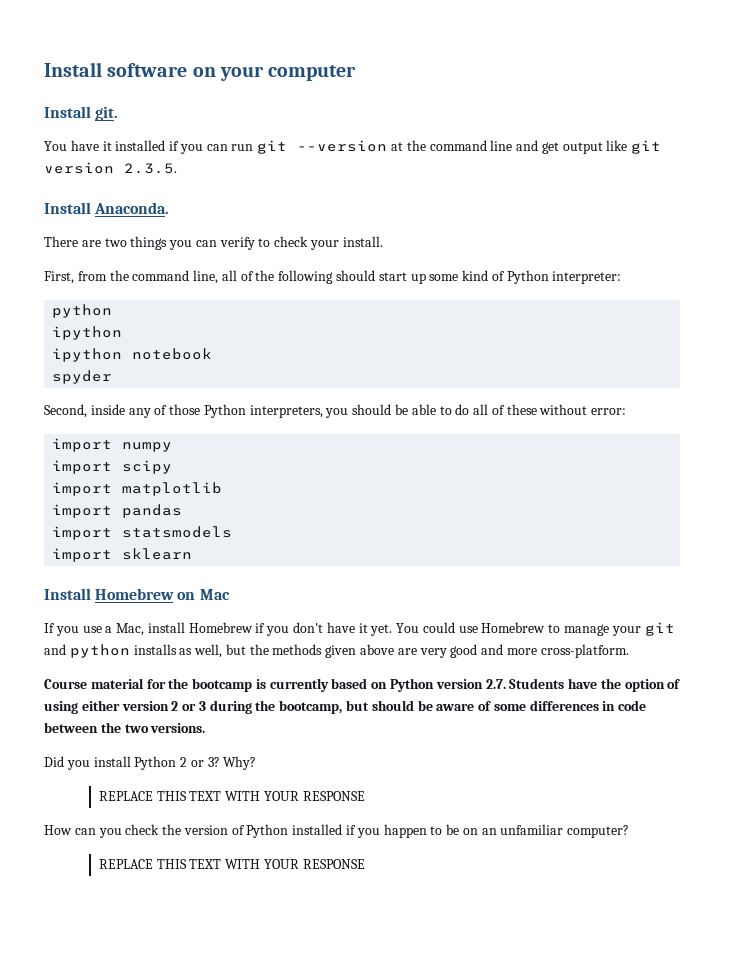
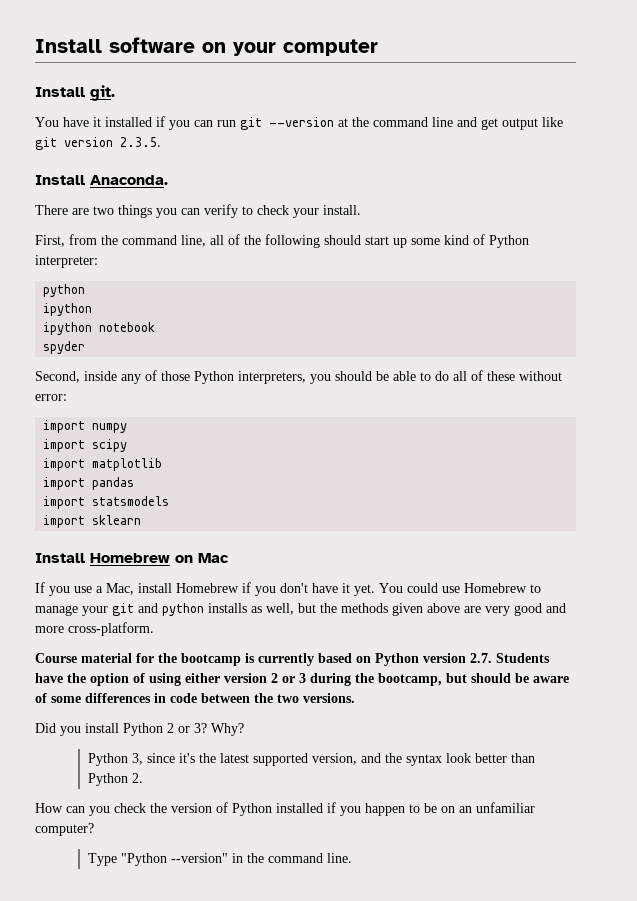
  Why?
- REPLACE THIS TEXT WITH YOUR RESPONSE
+ Python 3, since it's the latest supported version, and the syntax look better than Python 2.
  How can you check the version of Python installed if you happen to be on an unfamiliar computer?
- REPLACE THIS TEXT WITH YOUR RESPONSE
+ Type "Python --version" in the command line.

